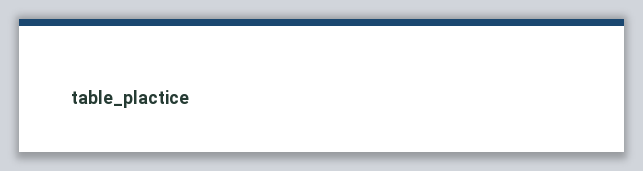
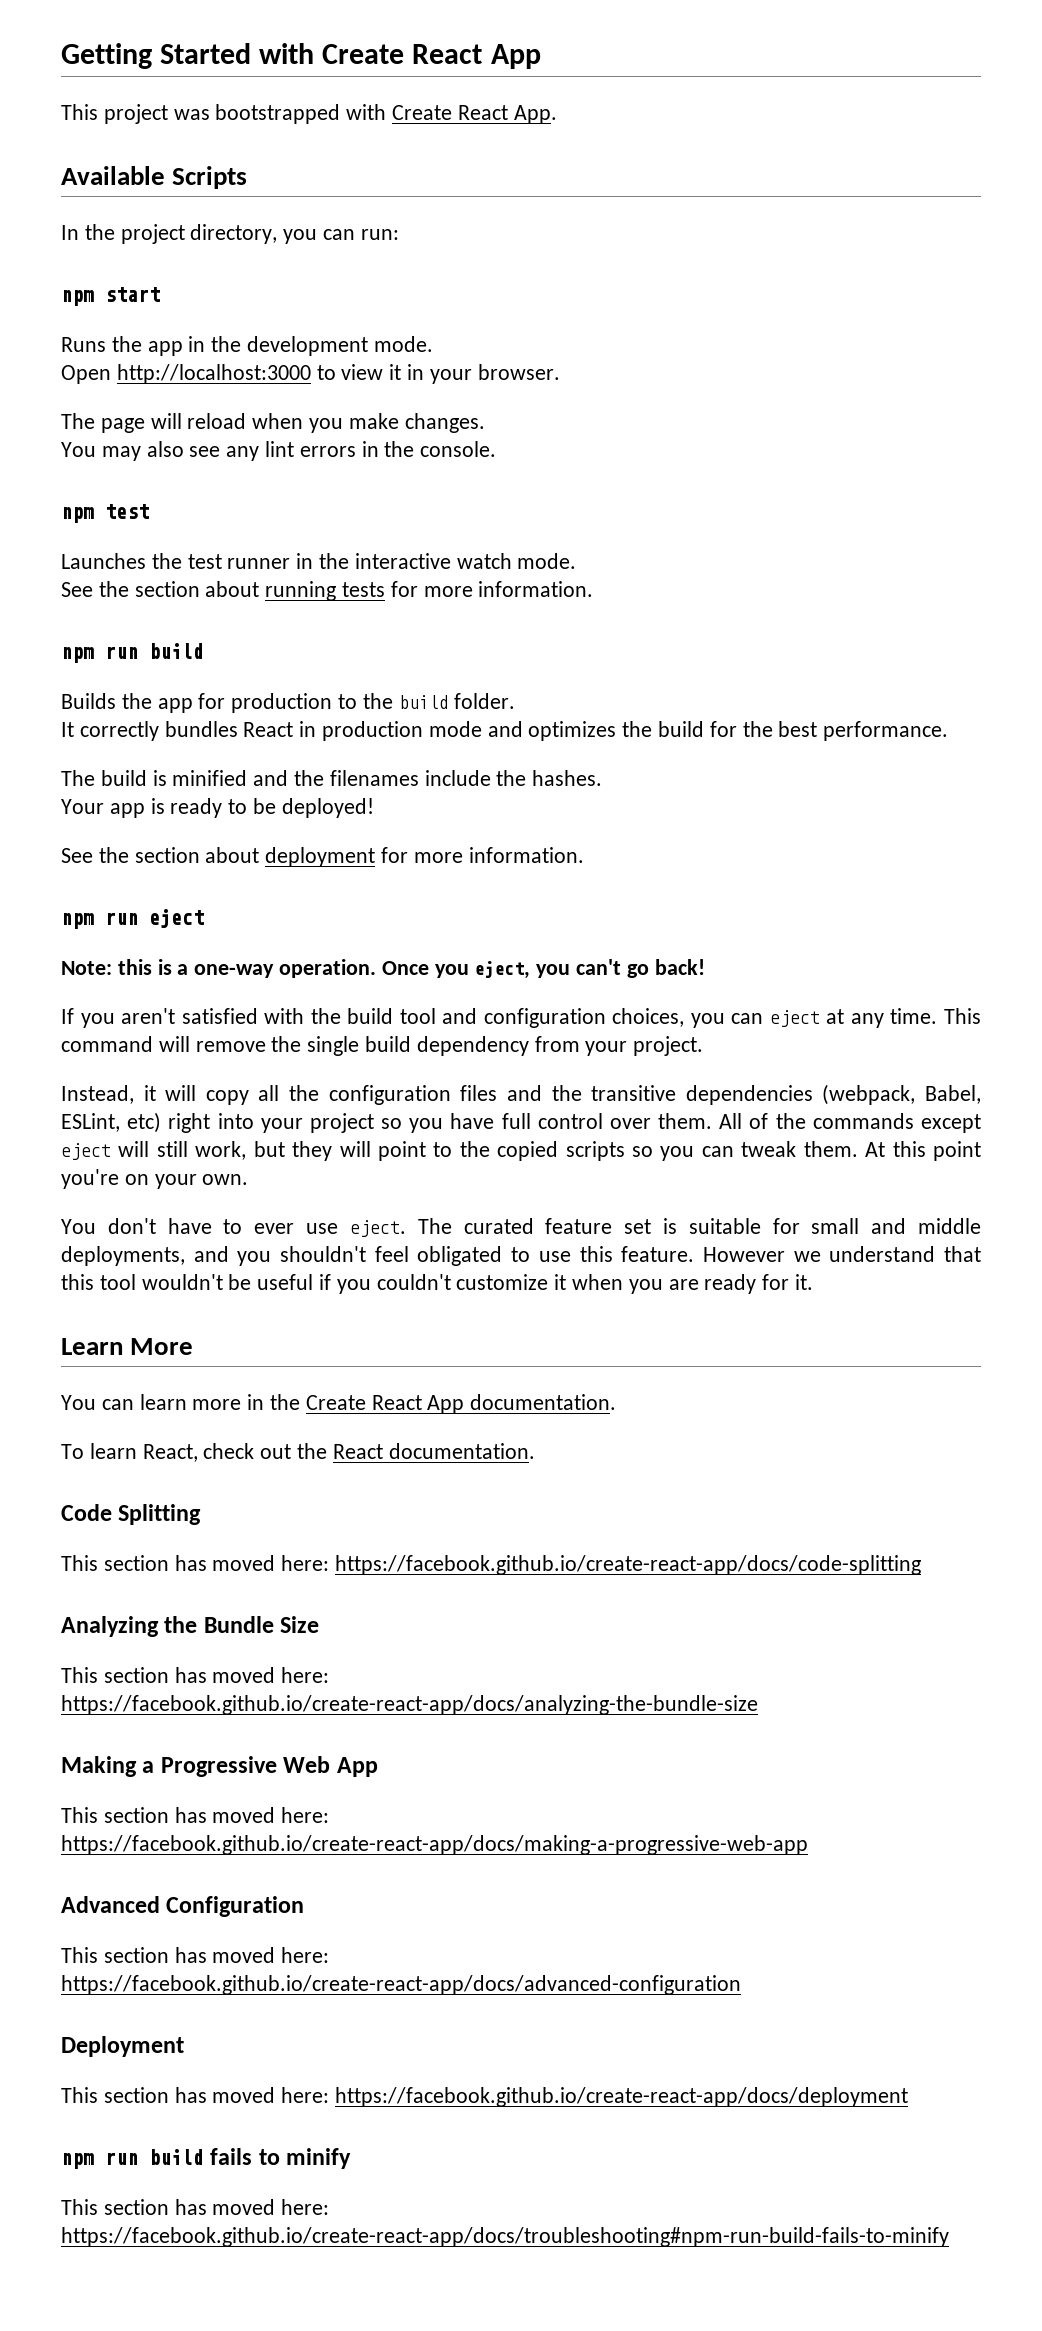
- table_plactice
+ Getting Started with Create React App
+ This project was bootstrapped with Create React App.
+ Available Scripts
+ In the project directory, you can run:
+ npm start
+ Runs the app in the development mode.
+ Open http://localhost:3000 to view it in your browser.
+ The page will reload when you make changes.
+ You may also see any lint errors in the console.
+ npm test
+ Launches the test runner in the interactive watch mode.
+ See the section about running tests for more information.
+ npm run build
+ Builds the app for production to the build folder.
+ It correctly bundles React in production mode and optimizes the build for the best performance.
+ The build is minified and the filenames include the hashes.
+ Your app is ready to be deployed!
+ See the section about deployment for more information.
+ npm run eject
+ Note: this is a one-way operation. Once you eject, you can't go back!
+ If you aren't satisfied with the build tool and configuration choices, you can eject at any time. This command will remove the single build dependency from your project.
+ Instead, it will copy all the configuration files and the transitive dependencies (webpack, Babel, ESLint, etc) right into your project so you have full control over them. All of the commands except eject will still work, but they will point to the copied scripts so you can tweak them. At this point you're on your own.
+ You don't have to ever use eject. The curated feature set is suitable for small and middle deployments, and you shouldn't feel obligated to use this feature. However we understand that this tool wouldn't be useful if you couldn't customize it when you are ready for it.
+ Learn More
+ You can learn more in the Create React App documentation.
+ To learn React, check out the React documentation.
+ Code Splitting
+ This section has moved here: https://facebook.github.io/create-react-app/docs/code-splitting
+ Analyzing the Bundle Size
+ This section has moved here: https://facebook.github.io/create-react-app/docs/analyzing-the-bundle-size
+ Making a Progressive Web App
+ This section has moved here: https://facebook.github.io/create-react-app/docs/making-a-progressive-web-app
+ Advanced Configuration
+ This section has moved here: https://facebook.github.io/create-react-app/docs/advanced-configuration
+ Deployment
+ This section has moved here: https://facebook.github.io/create-react-app/docs/deployment
+ npm run build fails to minify
+ This section has moved here: https://facebook.github.io/create-react-app/docs/troubleshooting#npm-run-build-fails-to-minify

